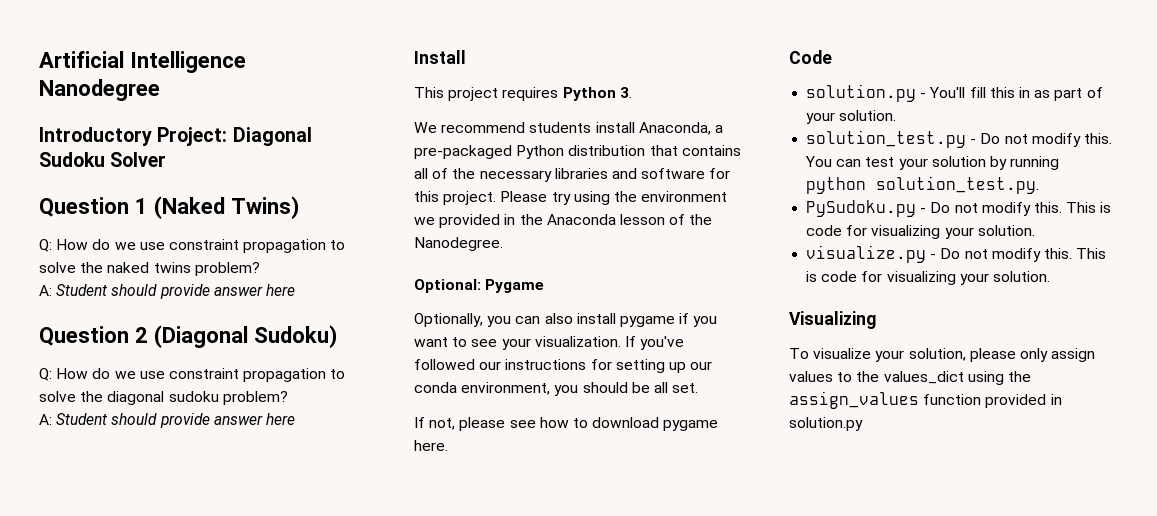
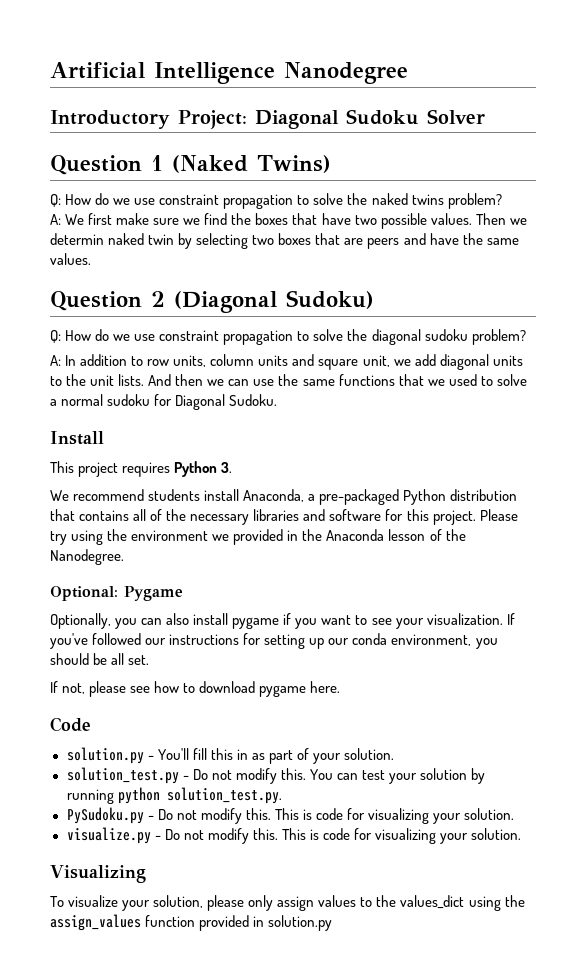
  Q: How do we use constraint propagation to solve the naked twins problem?
- A: Student should provide answer here
+ A: We first make sure we find the boxes that have two possible values. Then we determin naked twin by selecting two boxes that are peers and have the same values.
  Q: How do we use constraint propagation to solve the diagonal sudoku problem?
- A: Student should provide answer here
+ A: In addition to row units, column units and square unit, we add diagonal units to the unit lists. And then we can use the same functions that we used to solve a normal sudoku for Diagonal Sudoku.

